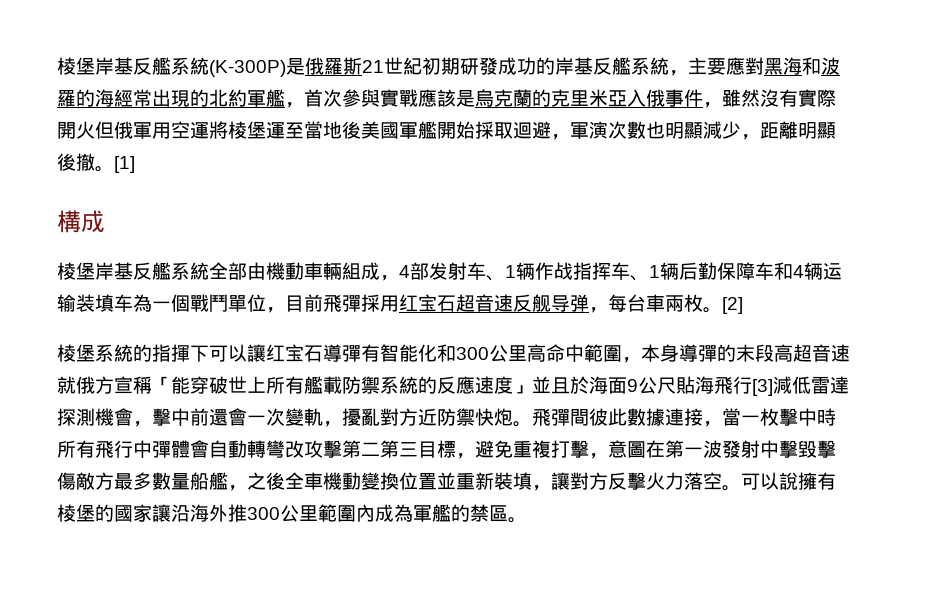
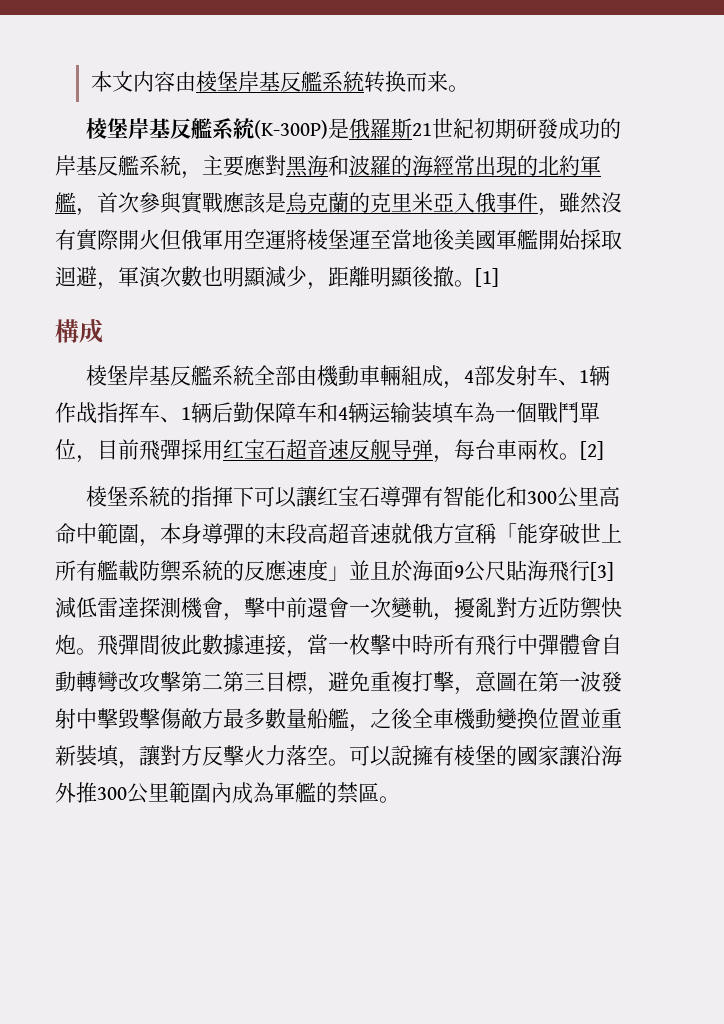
+ 本文内容由棱堡岸基反艦系統转换而来。

